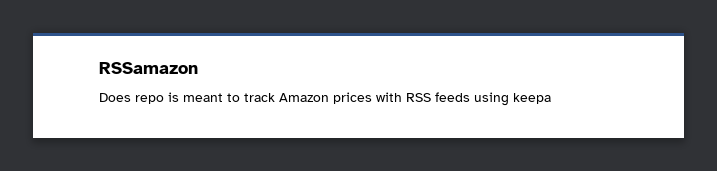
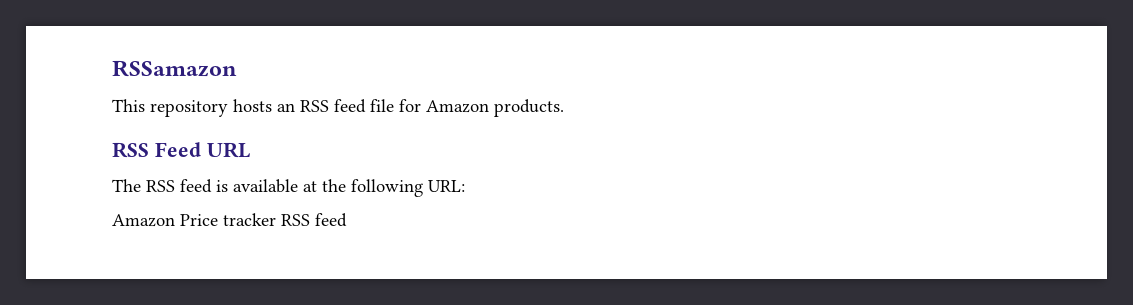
- Does repo is meant to track Amazon prices with RSS feeds using keepa
+ This repository hosts an RSS feed file for Amazon products.
+ RSS Feed URL
+ The RSS feed is available at the following URL:
+ Amazon Price tracker RSS feed

